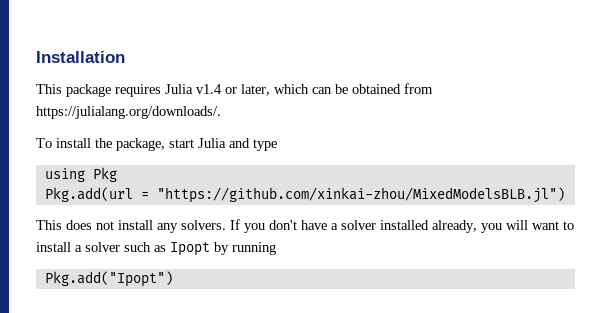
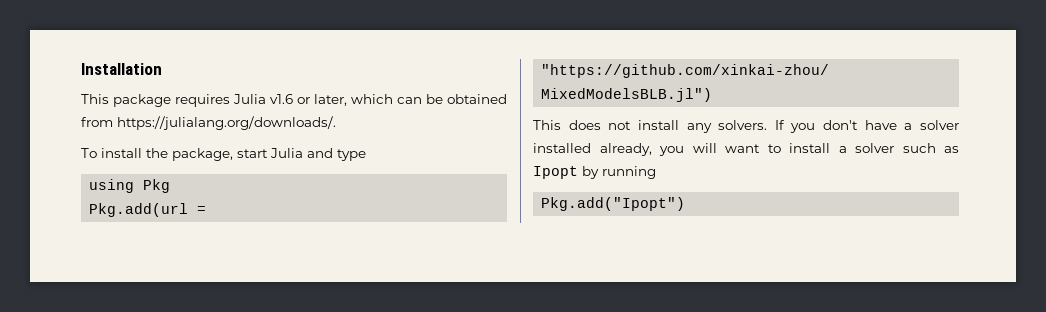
- This package requires Julia v1.4 or later, which can be obtained from https://julialang.org/downloads/.
+ This package requires Julia v1.6 or later, which can be obtained from https://julialang.org/downloads/.

